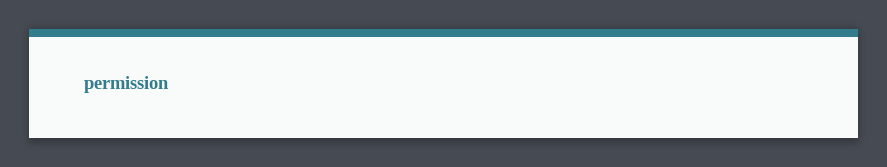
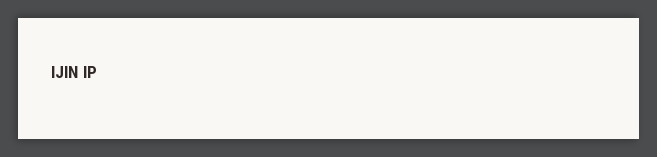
- permission
+ IJIN IP

